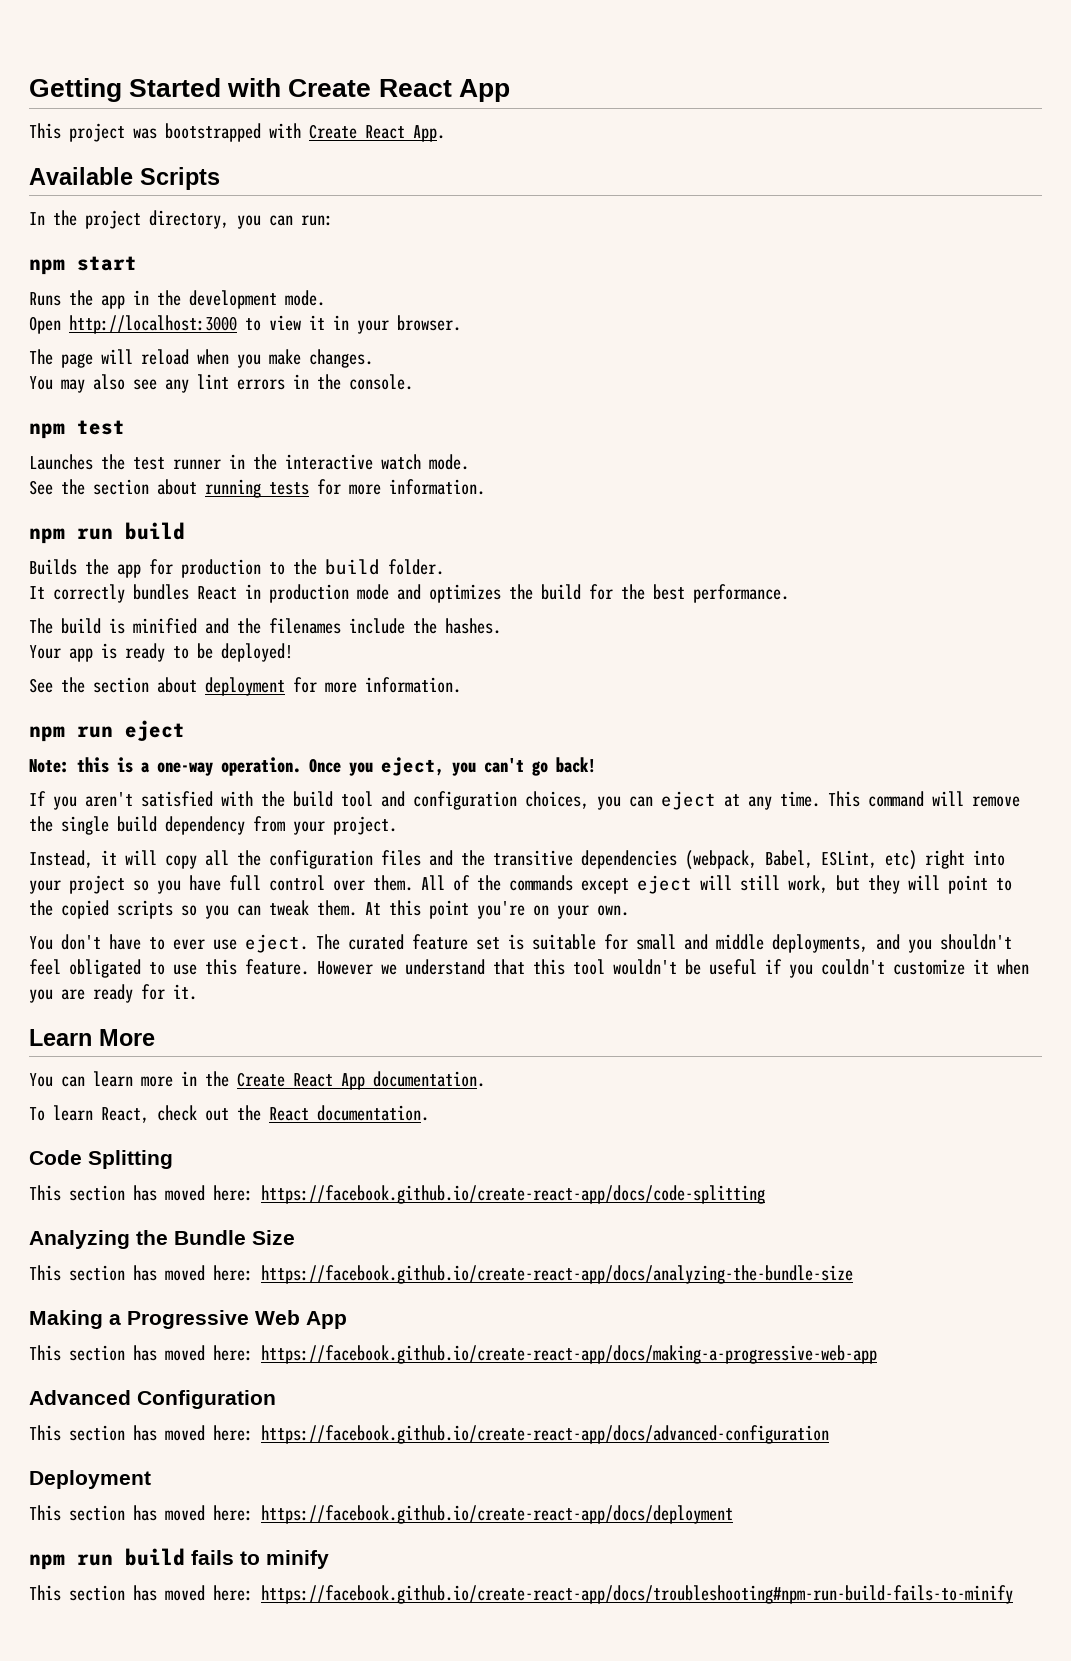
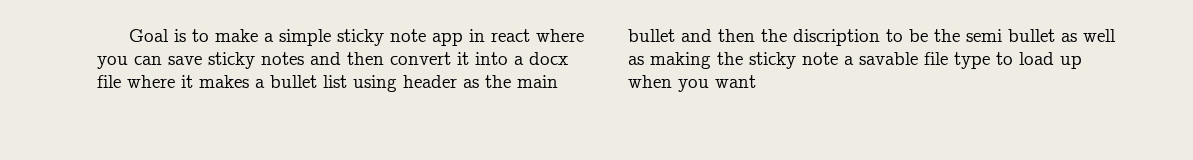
- Getting Started with Create React App
- This project was bootstrapped with Create React App.
- Available Scripts
- In the project directory, you can run:
- npm start
- Runs the app in the development mode.
- Open http://localhost:3000 to view it in your browser.
- The page will reload when you make changes.
- You may also see any lint errors in the console.
- npm test
- Launches the test runner in the interactive watch mode.
- See the section about running tests for more information.
- npm run build
- Builds the app for production to the build folder.
- It correctly bundles React in production mode and optimizes the build for the best performance.
- The build is minified and the filenames include the hashes.
- Your app is ready to be deployed!
- See the section about deployment for more information.
- npm run eject
- Note: this is a one-way operation. Once you eject, you can't go back!
- If you aren't satisfied with the build tool and configuration choices, you can eject at any time. This command will remove the single build dependency from your project.
- Instead, it will copy all the configuration files and the transitive dependencies (webpack, Babel, ESLint, etc) right into your project so you have full control over them. All of the commands except eject will still work, but they will point to the copied scripts so you can tweak them. At this point you're on your own.
- You don't have to ever use eject. The curated feature set is suitable for small and middle deployments, and you shouldn't feel obligated to use this feature. However we understand that this tool wouldn't be useful if you couldn't customize it when you are ready for it.
- Learn More
- You can learn more in the Create React App documentation.
- To learn React, check out the React documentation.
- Code Splitting
- This section has moved here: https://facebook.github.io/create-react-app/docs/code-splitting
- Analyzing the Bundle Size
- This section has moved here: https://facebook.github.io/create-react-app/docs/analyzing-the-bundle-size
- Making a Progressive Web App
- This section has moved here: https://facebook.github.io/create-react-app/docs/making-a-progressive-web-app
- Advanced Configuration
- This section has moved here: https://facebook.github.io/create-react-app/docs/advanced-configuration
- Deployment
- This section has moved here: https://facebook.github.io/create-react-app/docs/deployment
- npm run build fails to minify
- This section has moved here: https://facebook.github.io/create-react-app/docs/troubleshooting#npm-run-build-fails-to-minify
+ Goal is to make a simple sticky note app in react where you can save sticky notes and then convert it into a docx file where it makes a bullet list using header as the main bullet and then the discription to be the semi bullet as well as making the sticky note a savable file type to load up when you want

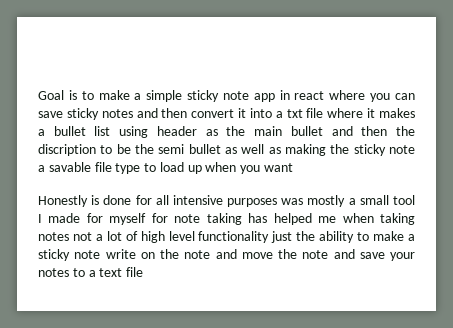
- Goal is to make a simple sticky note app in react where you can save sticky notes and then convert it into a docx file where it makes a bullet list using header as the main bullet and then the discription to be the semi bullet as well as making the sticky note a savable file type to load up when you want
+ Goal is to make a simple sticky note app in react where you can save sticky notes and then convert it into a txt file where it makes a bullet list using header as the main bullet and then the discription to be the semi bullet as well as making the sticky note a savable file type to load up when you want
+ Honestly is done for all intensive purposes was mostly a small tool I made for myself for note taking has helped me when taking notes not a lot of high level functionality just the ability to make a sticky note write on the note and move the note and save your notes to a text file

